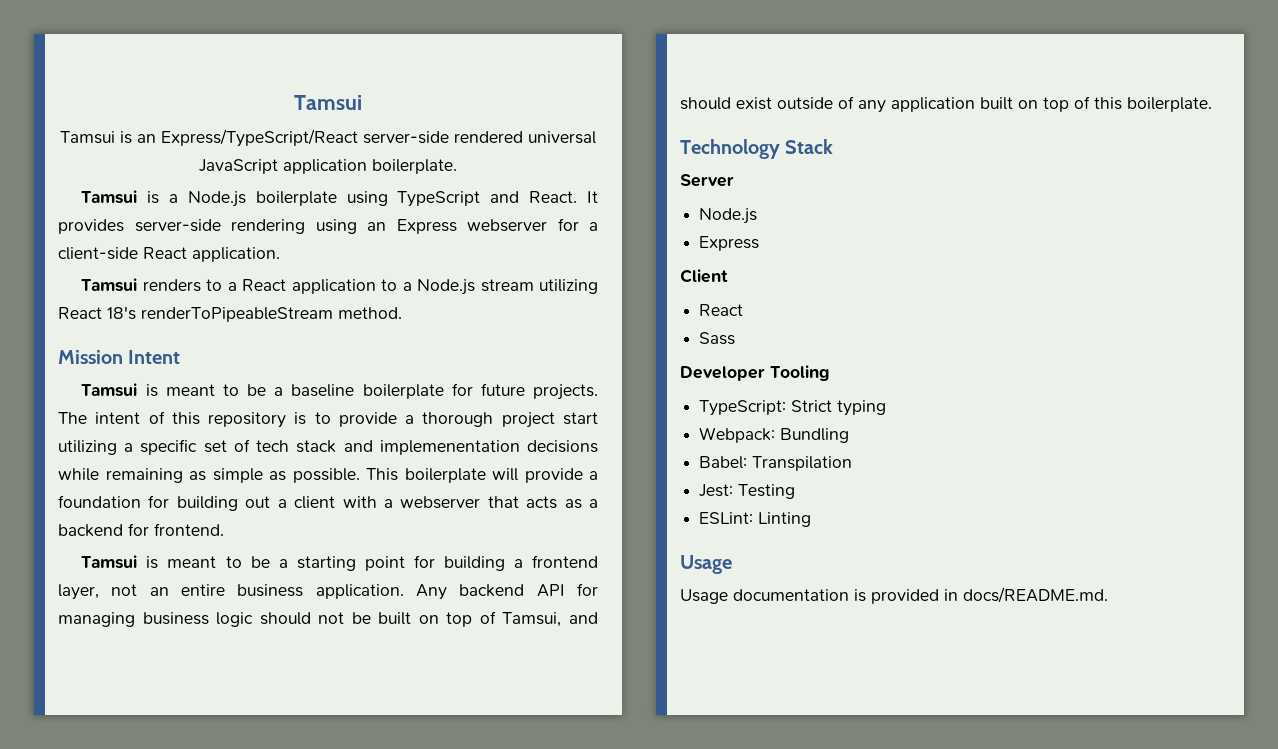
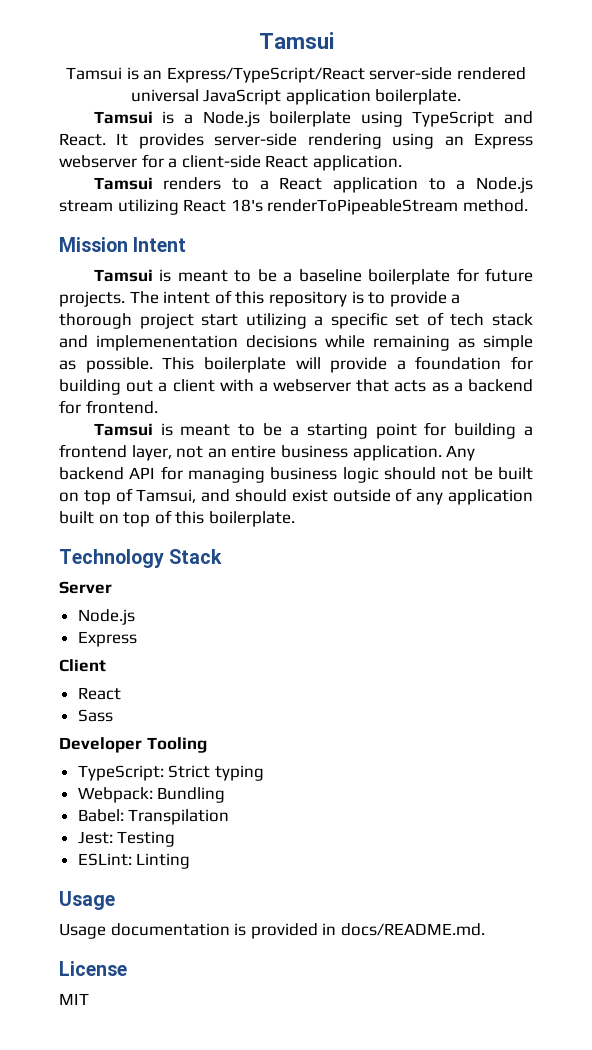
+ License
+ MIT

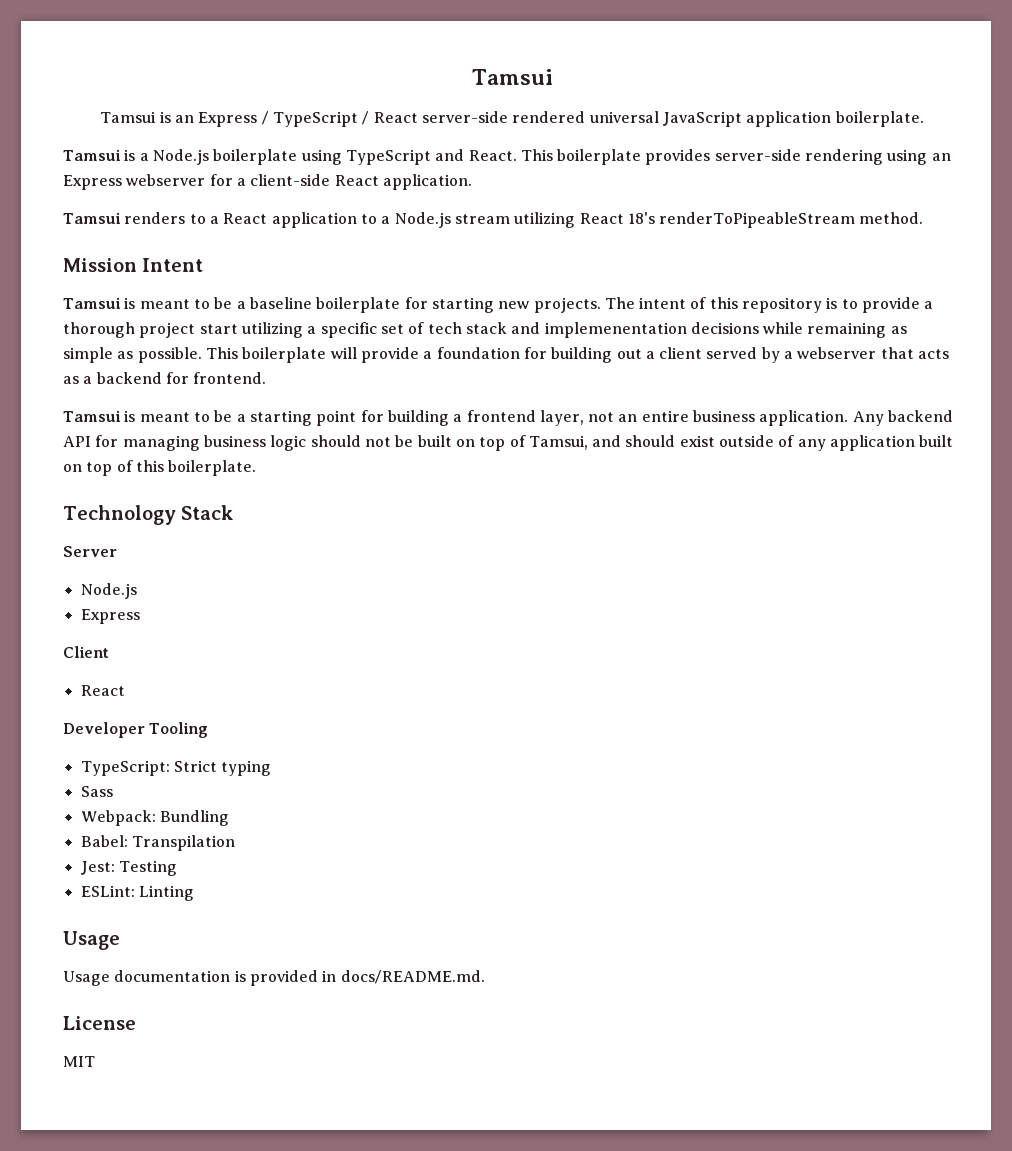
- Tamsui is an Express/TypeScript/React server-side rendered universal JavaScript application boilerplate.
+ Tamsui is an Express / TypeScript / React server-side rendered universal JavaScript application boilerplate.
- It provides server-side rendering using an Express webserver for a client-side React application.
+ This boilerplate provides server-side rendering using an Express webserver for a client-side React application.
- Tamsui is meant to be a baseline boilerplate for future projects.
+ Tamsui is meant to be a baseline boilerplate for starting new projects.
- This boilerplate will provide a foundation for building out a client with a webserver that acts as a backend for frontend.
+ This boilerplate will provide a foundation for building out a client served by a webserver that acts as a backend for frontend.
- Sass
+ Sass

